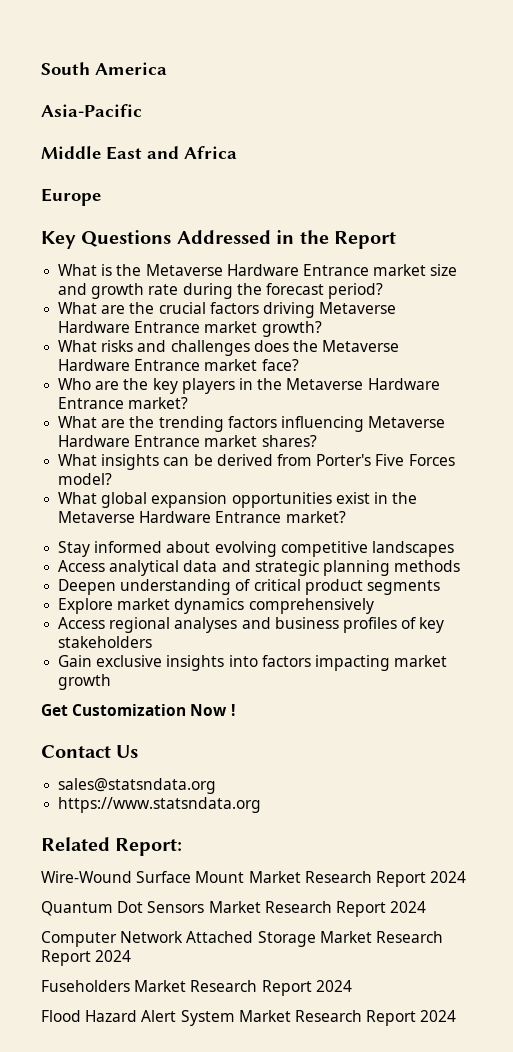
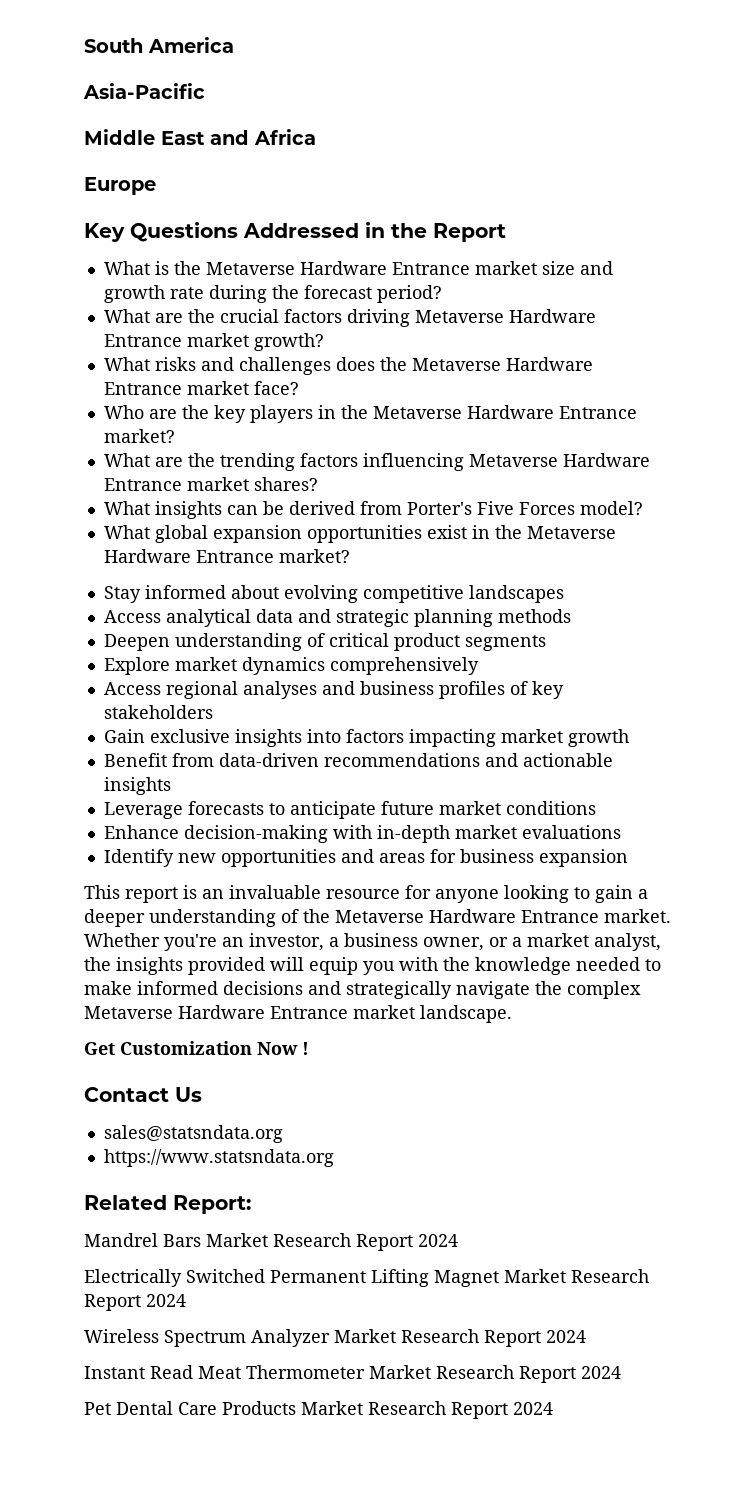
+ Benefit from data-driven recommendations and actionable insights
+ Leverage forecasts to anticipate future market conditions
+ Enhance decision-making with in-depth market evaluations
+ Identify new opportunities and areas for business expansion
+ This report is an invaluable resource for anyone looking to gain a deeper understanding of the Metaverse Hardware Entrance market. Whether you're an investor, a business owner, or a market analyst, the insights provided will equip you with the knowledge needed to make informed decisions and strategically navigate the complex Metaverse Hardware Entrance market landscape.
- Wire-Wound Surface Mount Market Research Report 2024
- Quantum Dot Sensors Market Research Report 2024
- Computer Network Attached Storage Market Research Report 2024
- Fuseholders Market Research Report 2024
- Flood Hazard Alert System Market Research Report 2024
+ Mandrel Bars Market Research Report 2024
+ Electrically Switched Permanent Lifting Magnet Market Research Report 2024
+ Wireless Spectrum Analyzer Market Research Report 2024
+ Instant Read Meat Thermometer Market Research Report 2024
+ Pet Dental Care Products Market Research Report 2024

